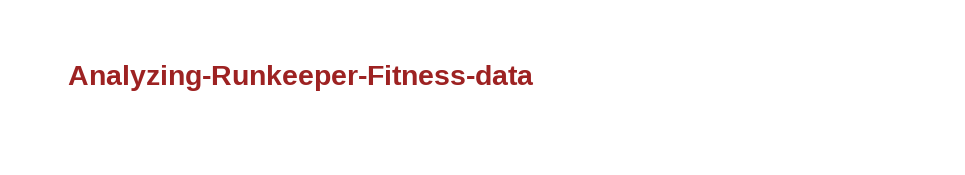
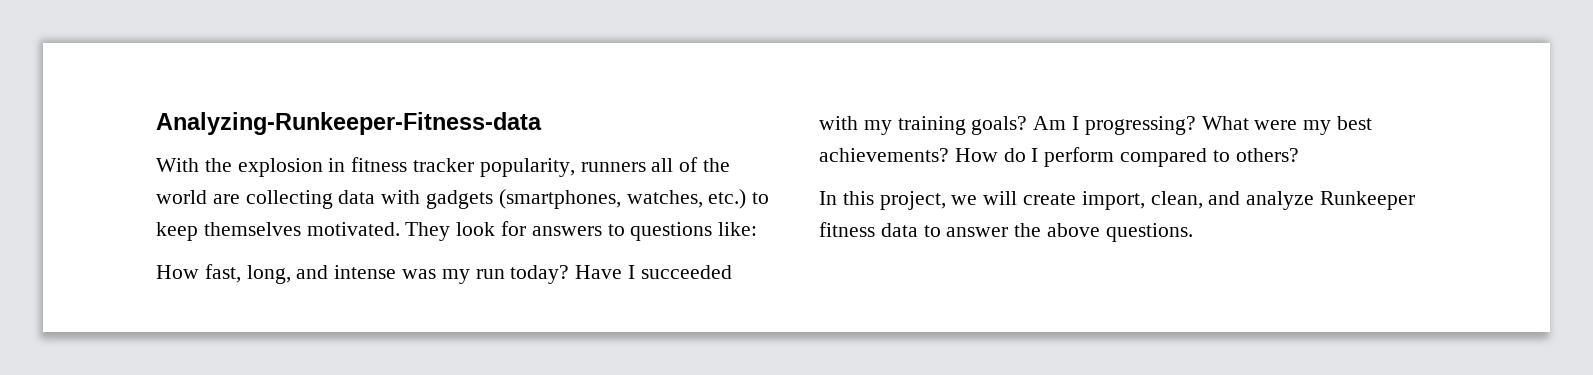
+ With the explosion in fitness tracker popularity, runners all of the world are collecting data with gadgets (smartphones, watches, etc.) to keep themselves motivated. They look for answers to questions like:
+ How fast, long, and intense was my run today? Have I succeeded with my training goals? Am I progressing? What were my best achievements? How do I perform compared to others?
+ In this project, we will create import, clean, and analyze Runkeeper fitness data to answer the above questions.

